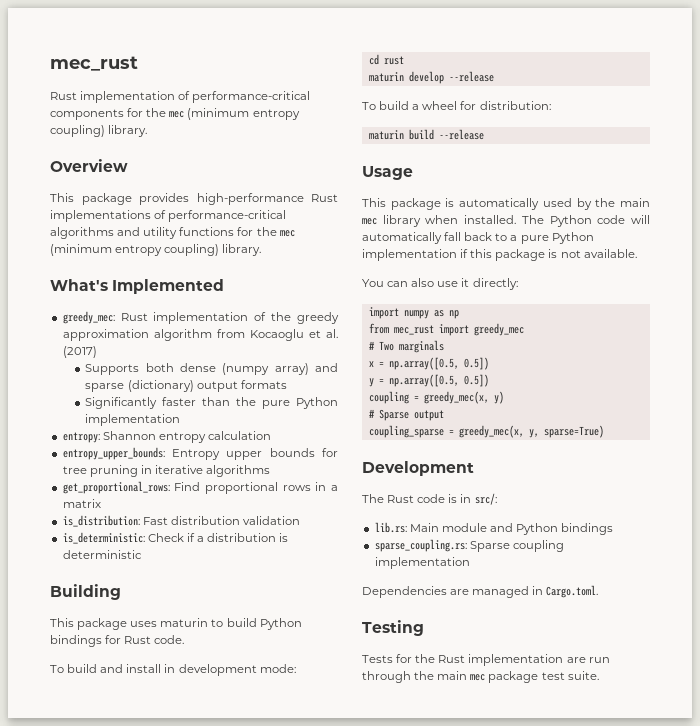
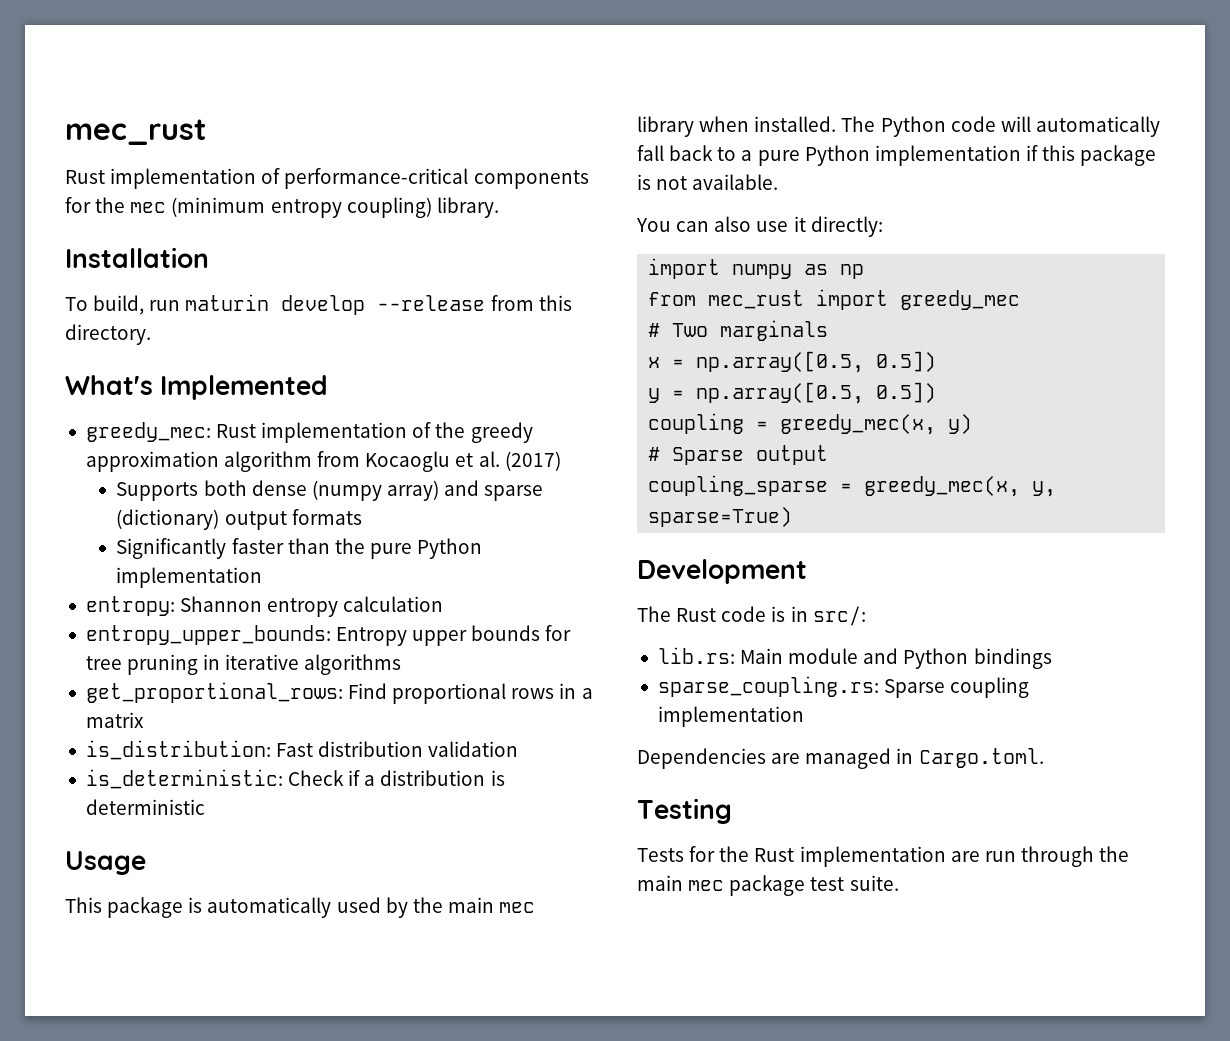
- Overview
- This package provides high-performance Rust implementations of performance-critical algorithms and utility functions for the mec (minimum entropy coupling) library.
+ Installation
+ To build, run maturin develop --release from this directory.
- Building
- This package uses maturin to build Python bindings for Rust code.
- To build and install in development mode:
- cd rust
- maturin develop --release
- To build a wheel for distribution:
- maturin build --release

